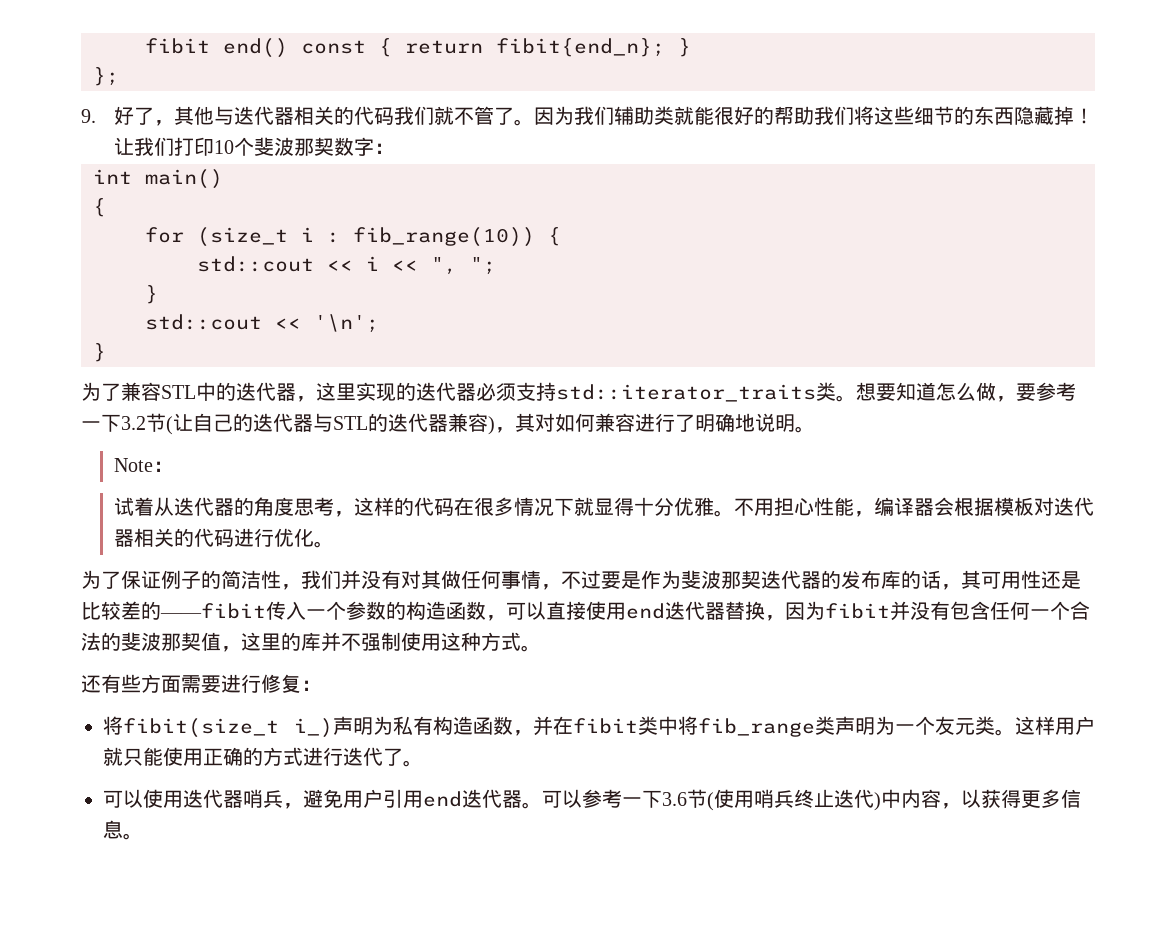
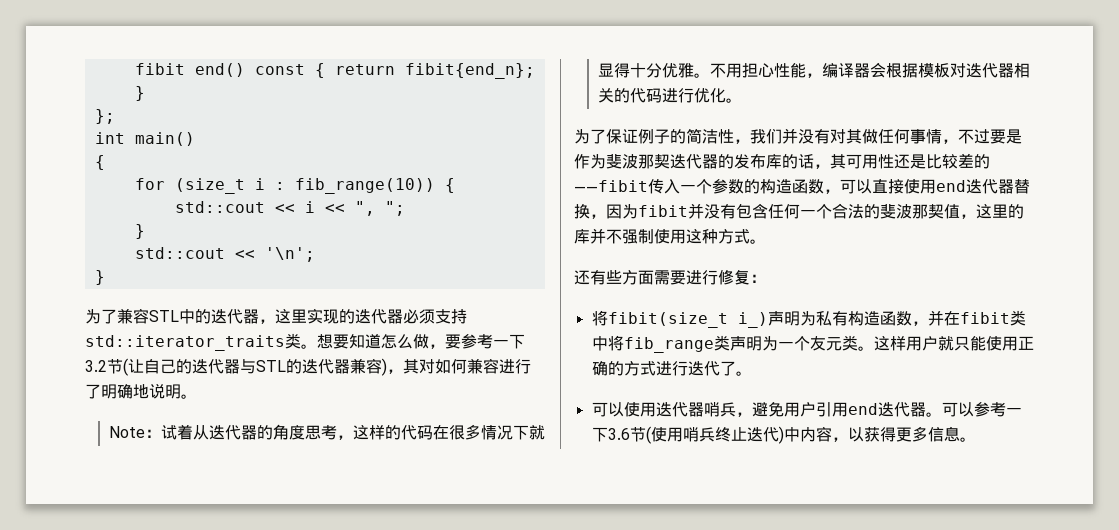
- 9.好了，其他与迭代器相关的代码我们就不管了。因为我们辅助类就能很好的帮助我们将这些细节的东西隐藏掉！让我们打印10个斐波那契数字：
- Note：
- 试着从迭代器的角度思考，这样的代码在很多情况下就显得十分优雅。
+ Note：试着从迭代器的角度思考，这样的代码在很多情况下就显得十分优雅。

